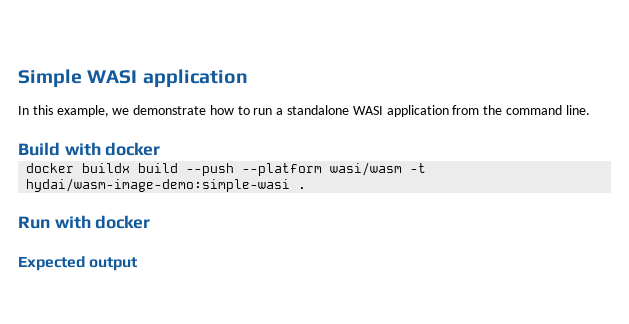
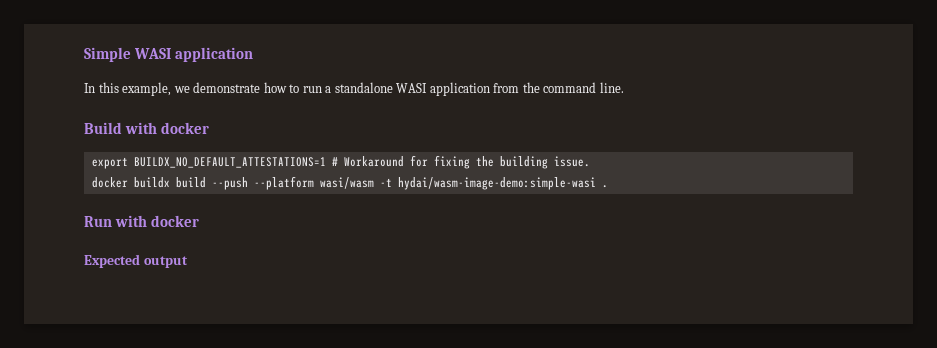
+ export BUILDX_NO_DEFAULT_ATTESTATIONS=1 # Workaround for fixing the building issue.

